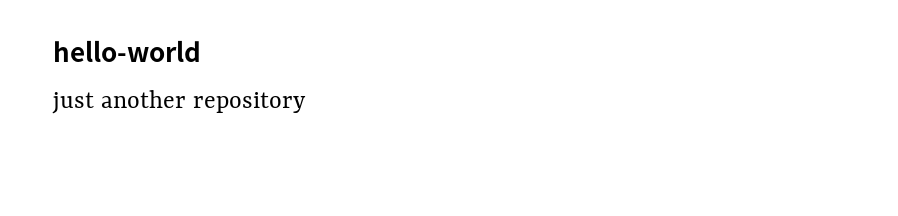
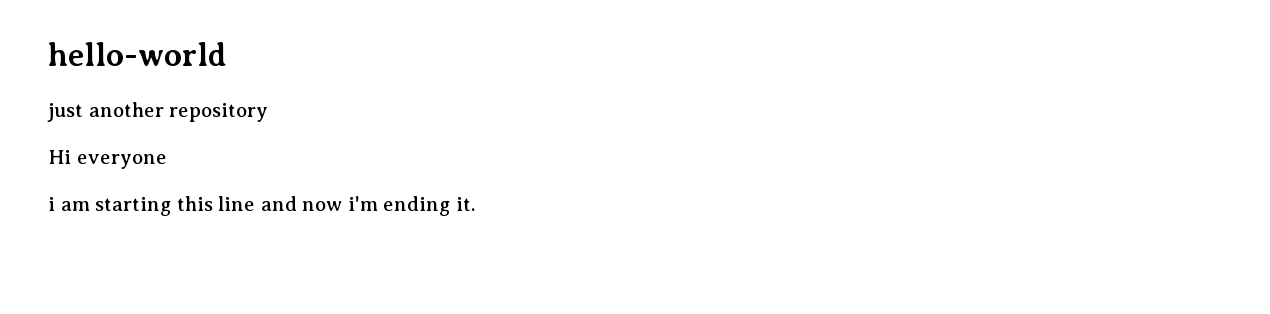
+ Hi everyone
+ i am starting this line and now i'm ending it.

